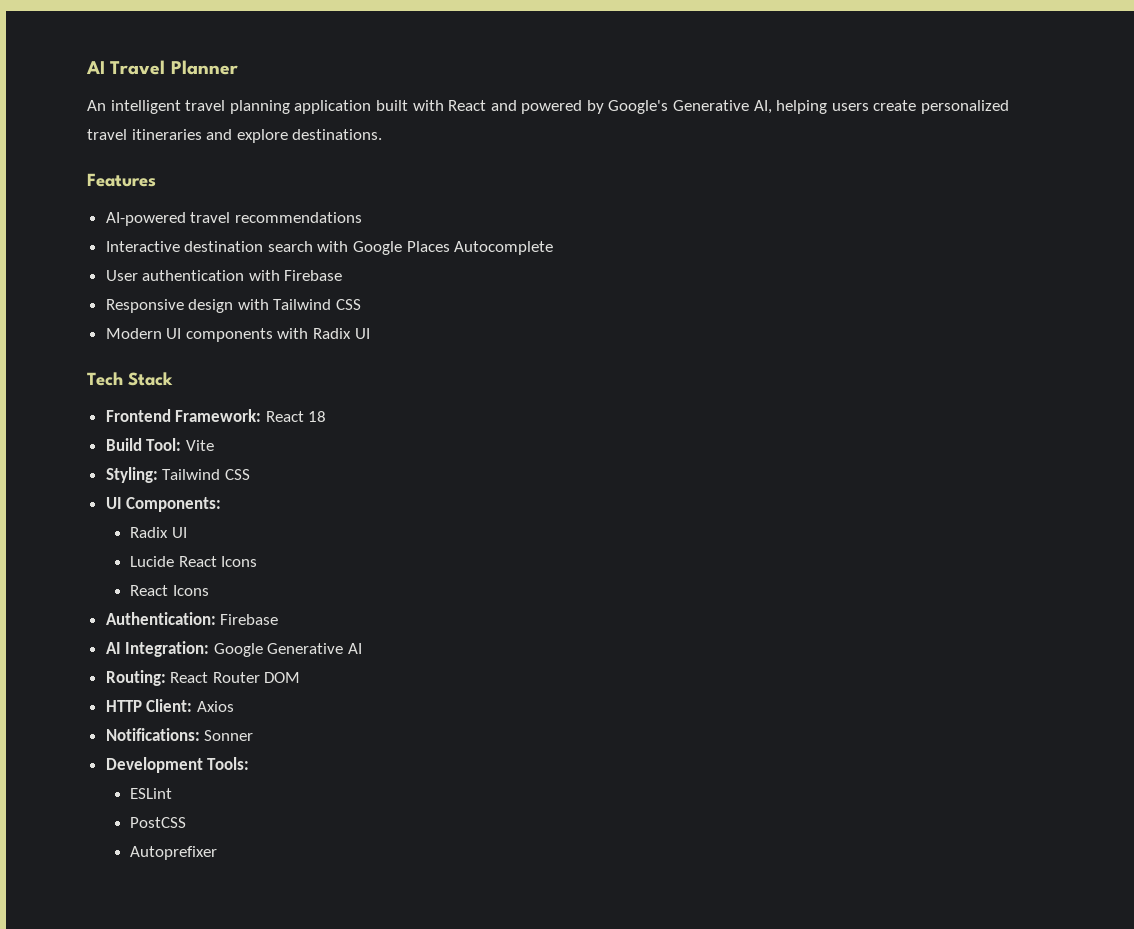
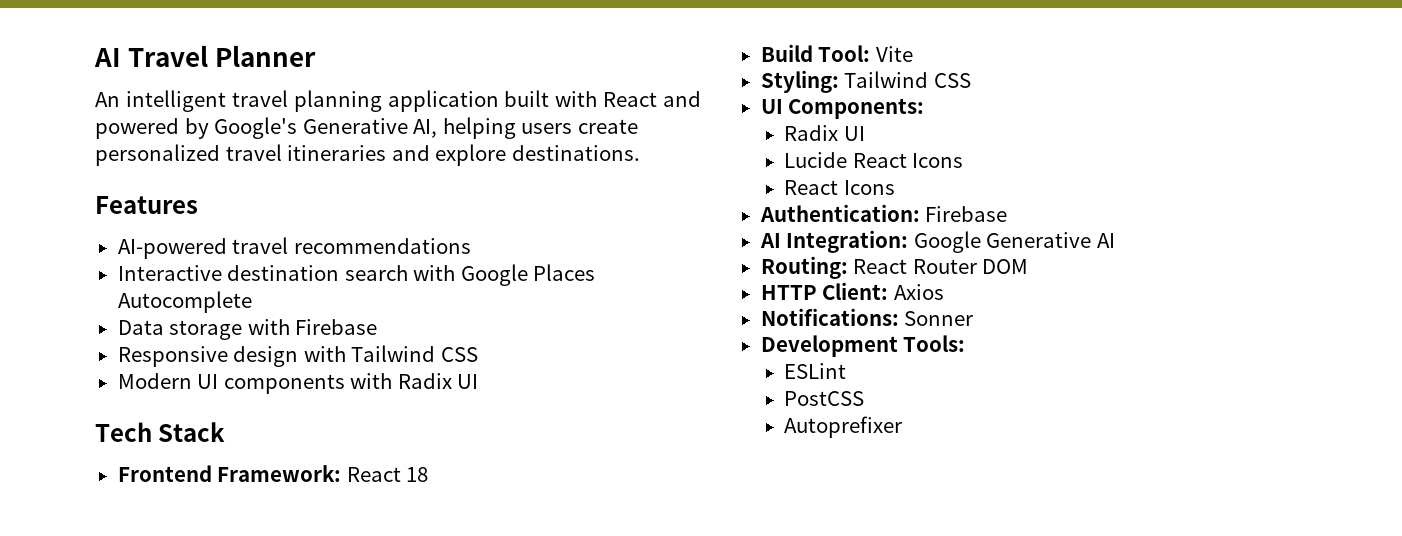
- User authentication with Firebase
+ Data storage with Firebase

